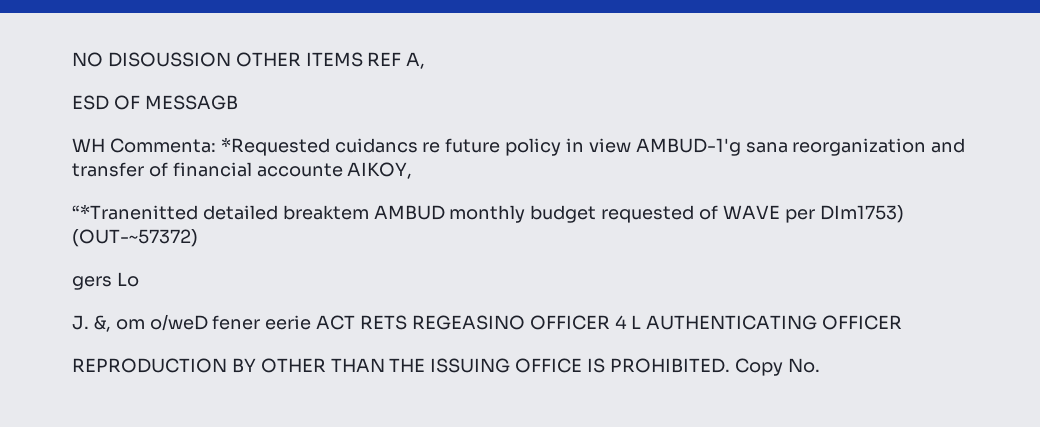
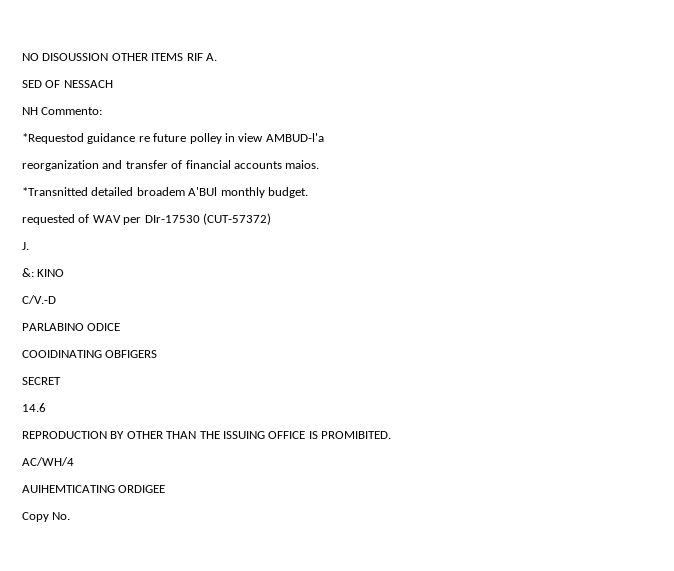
- NO DISOUSSION OTHER ITEMS REF A,
- ESD OF MESSAGB
- WH Commenta: *Requested cuidancs re future policy in view AMBUD-1'g sana reorganization and transfer of financial accounte AIKOY,
- “*Tranenitted detailed breaktem AMBUD monthly budget requested of WAVE per DIm1753) (OUT-~57372)
- gers Lo
- J. &, om o/weD fener eerie ACT RETS REGEASINO OFFICER 4 L AUTHENTICATING OFFICER
+ NO DISOUSSION OTHER ITEMS RIF A.
+ SED OF NESSACH
+ NH Commento:
+ *Requestod guidance re future polley in view AMBUD-l'a
+ reorganization and transfer of financial accounts maios.
+ *Transnitted detailed broadem A'BUl monthly budget.
+ requested of WAV per DIr-17530 (CUT-57372)
+ J.
+ &: KINO
+ C/V.-D
+ PARLABINO ODICE
+ COOIDINATING OBFIGERS
+ SECRET
+ 14.6
- REPRODUCTION BY OTHER THAN THE ISSUING OFFICE IS PROHIBITED. Copy No.
+ REPRODUCTION BY OTHER THAN THE ISSUING OFFICE IS PROMIBITED.
+ AC/WH/4
+ AUIHEMTICATING ORDIGEE
+ Copy No.

